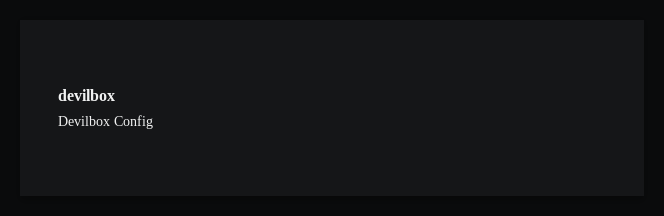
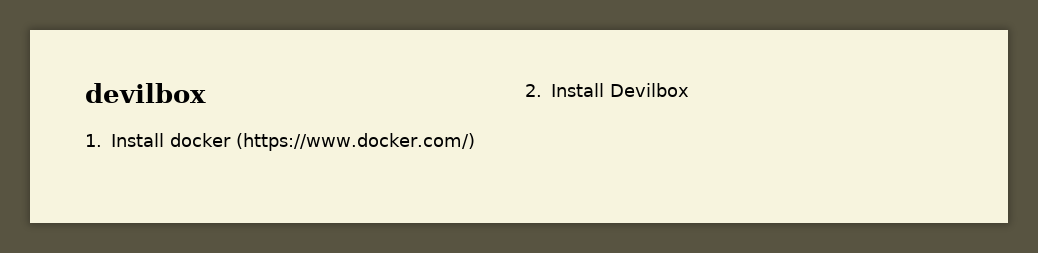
- Devilbox Config
+ 1. Install docker (https://www.docker.com/)
+ 2. Install Devilbox

